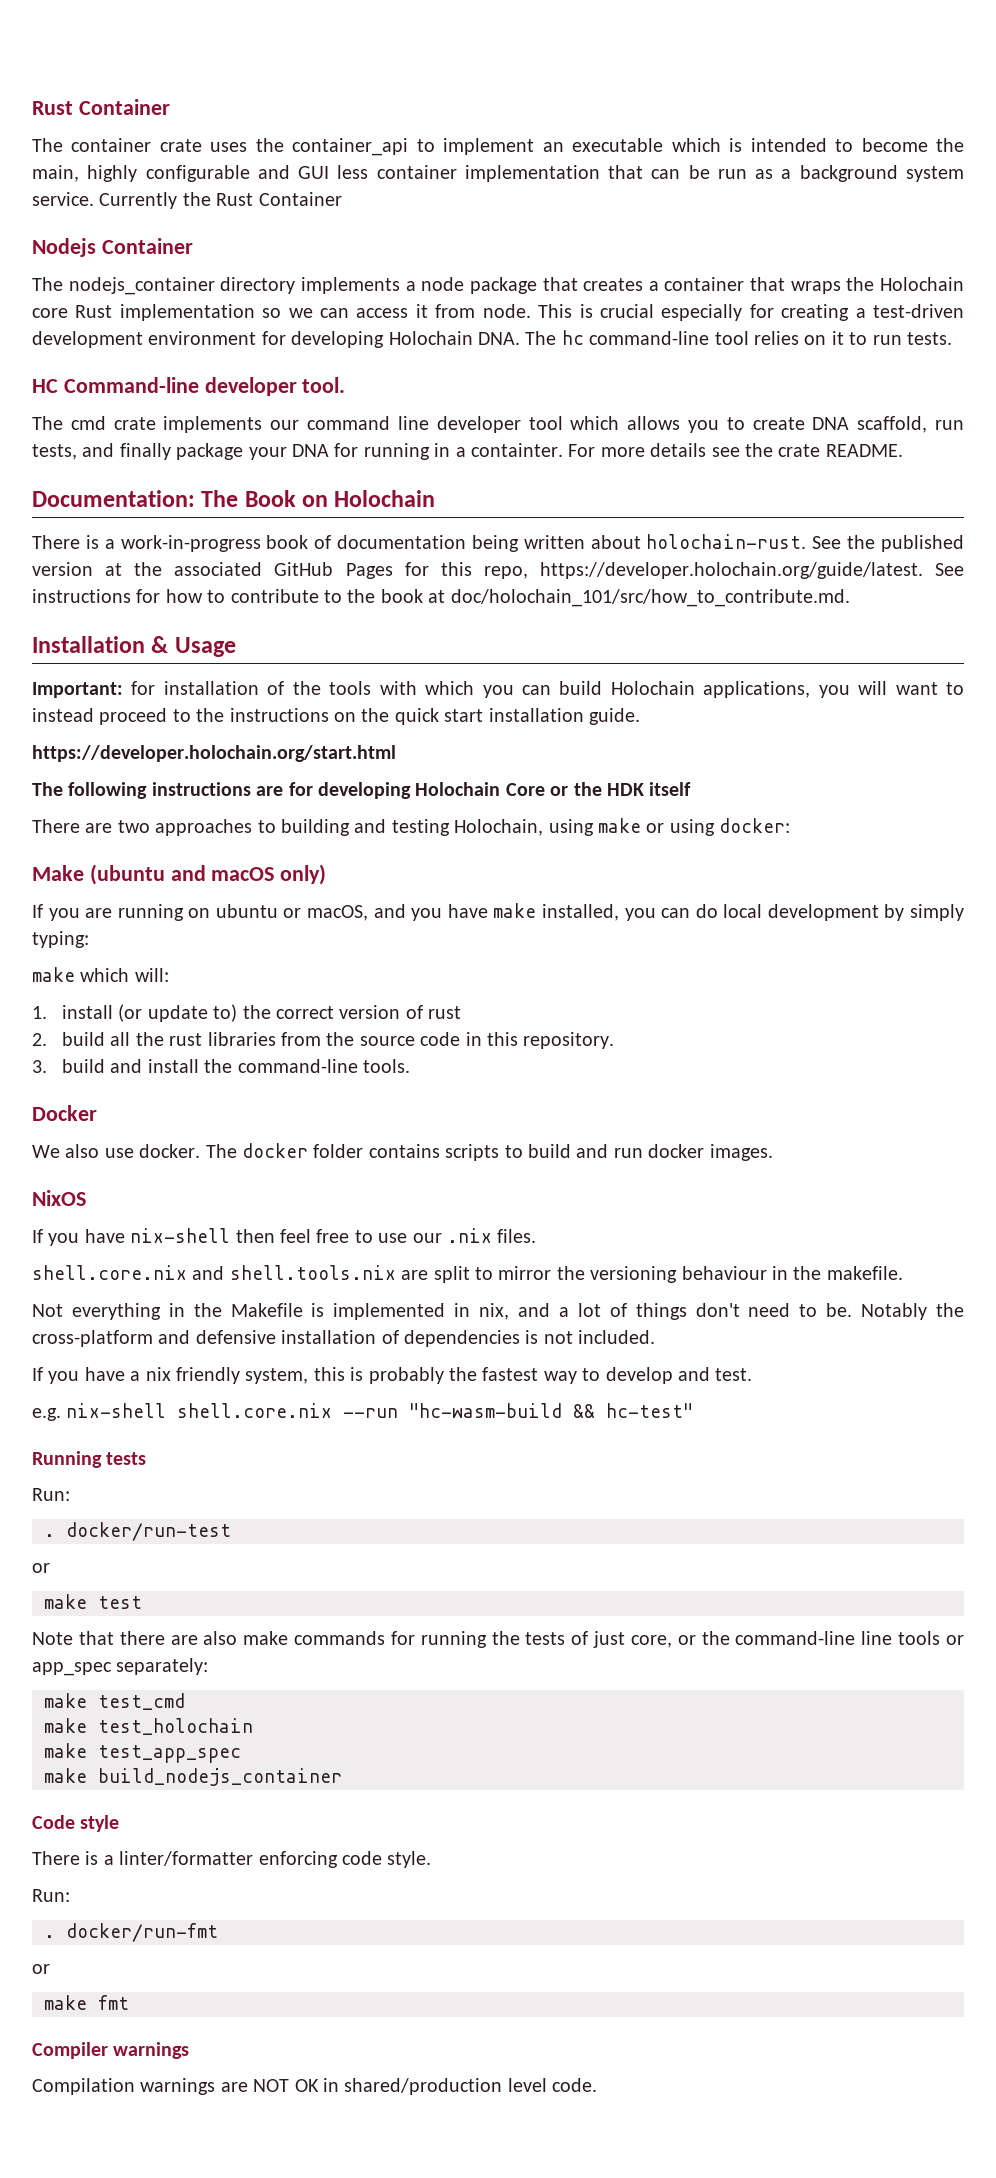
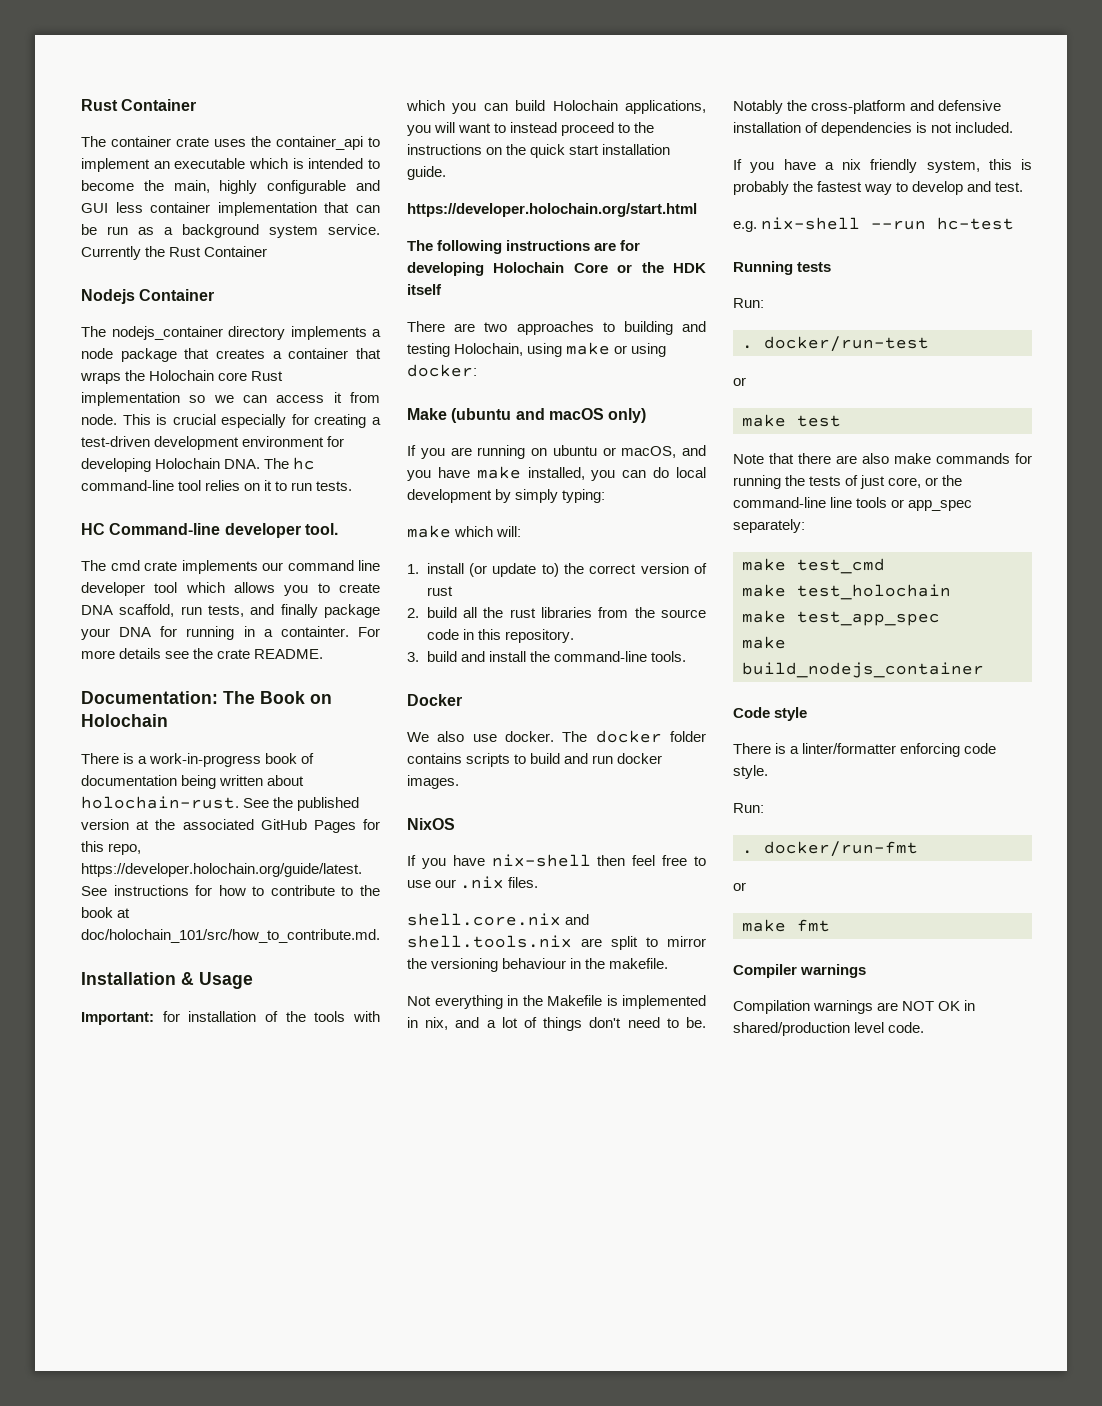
- e.g. nix-shell shell.core.nix --run "hc-wasm-build && hc-test"
+ e.g. nix-shell --run hc-test

